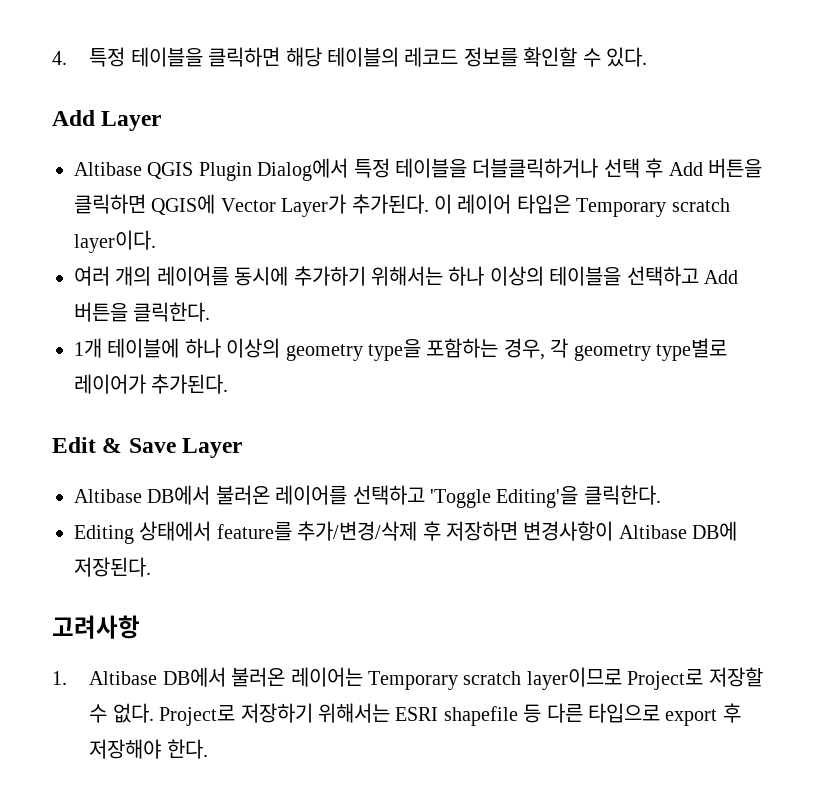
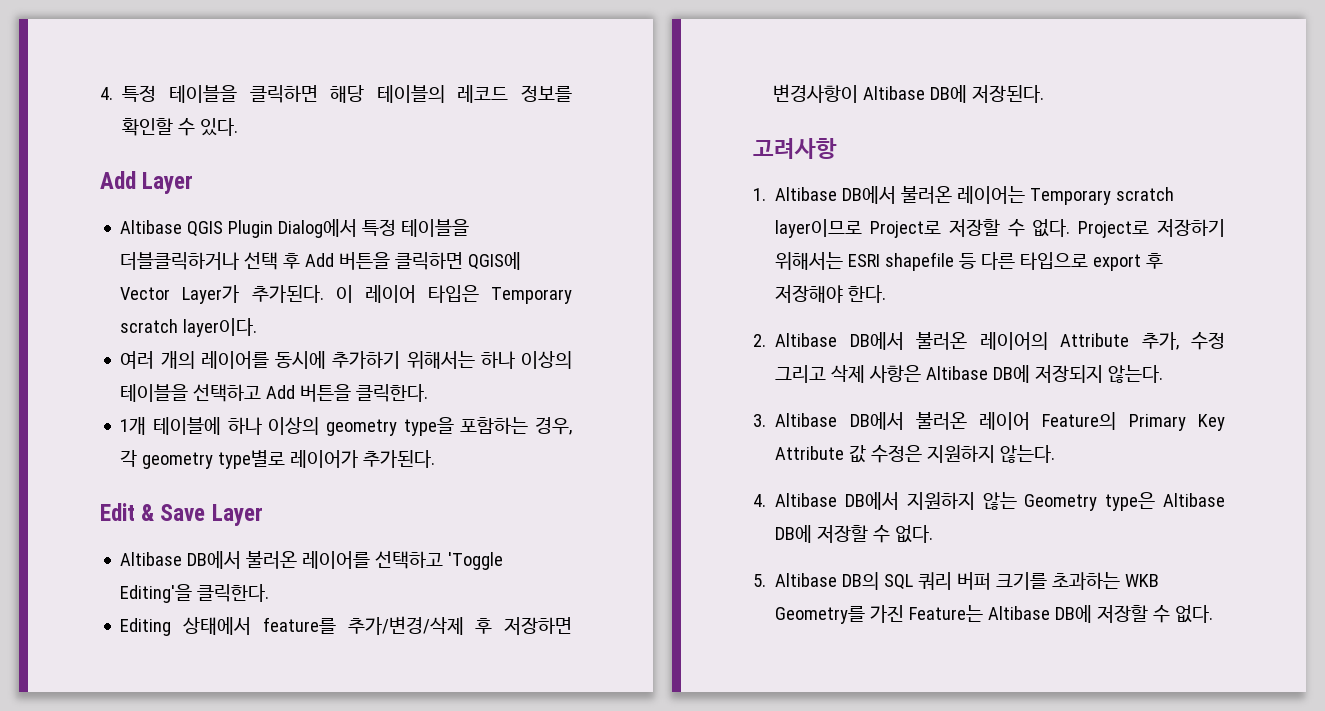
+ 2. Altibase DB에서 불러온 레이어의 Attribute 추가, 수정 그리고 삭제 사항은 Altibase DB에 저장되지 않는다.
+ 3. Altibase DB에서 불러온 레이어 Feature의 Primary Key Attribute 값 수정은 지원하지 않는다.
+ 4. Altibase DB에서 지원하지 않는 Geometry type은 Altibase DB에 저장할 수 없다.
+ 5. Altibase DB의 SQL 쿼리 버퍼 크기를 초과하는 WKB Geometry를 가진 Feature는 Altibase DB에 저장할 수 없다.

